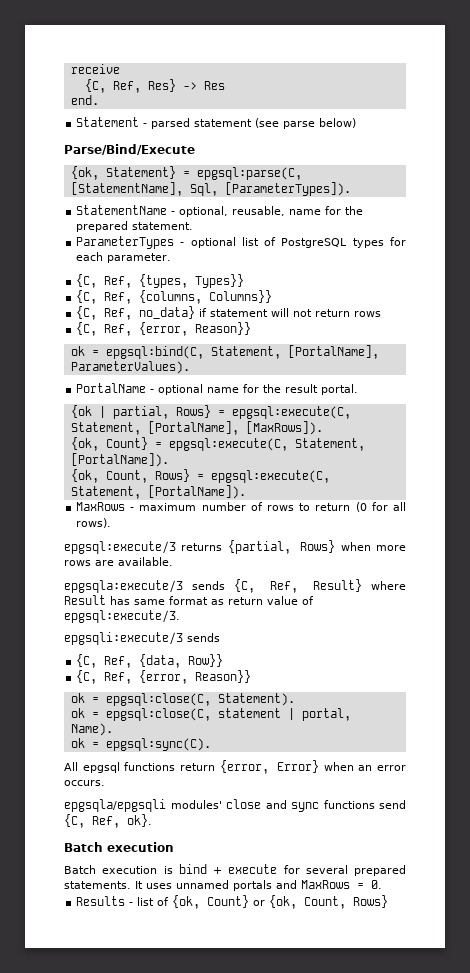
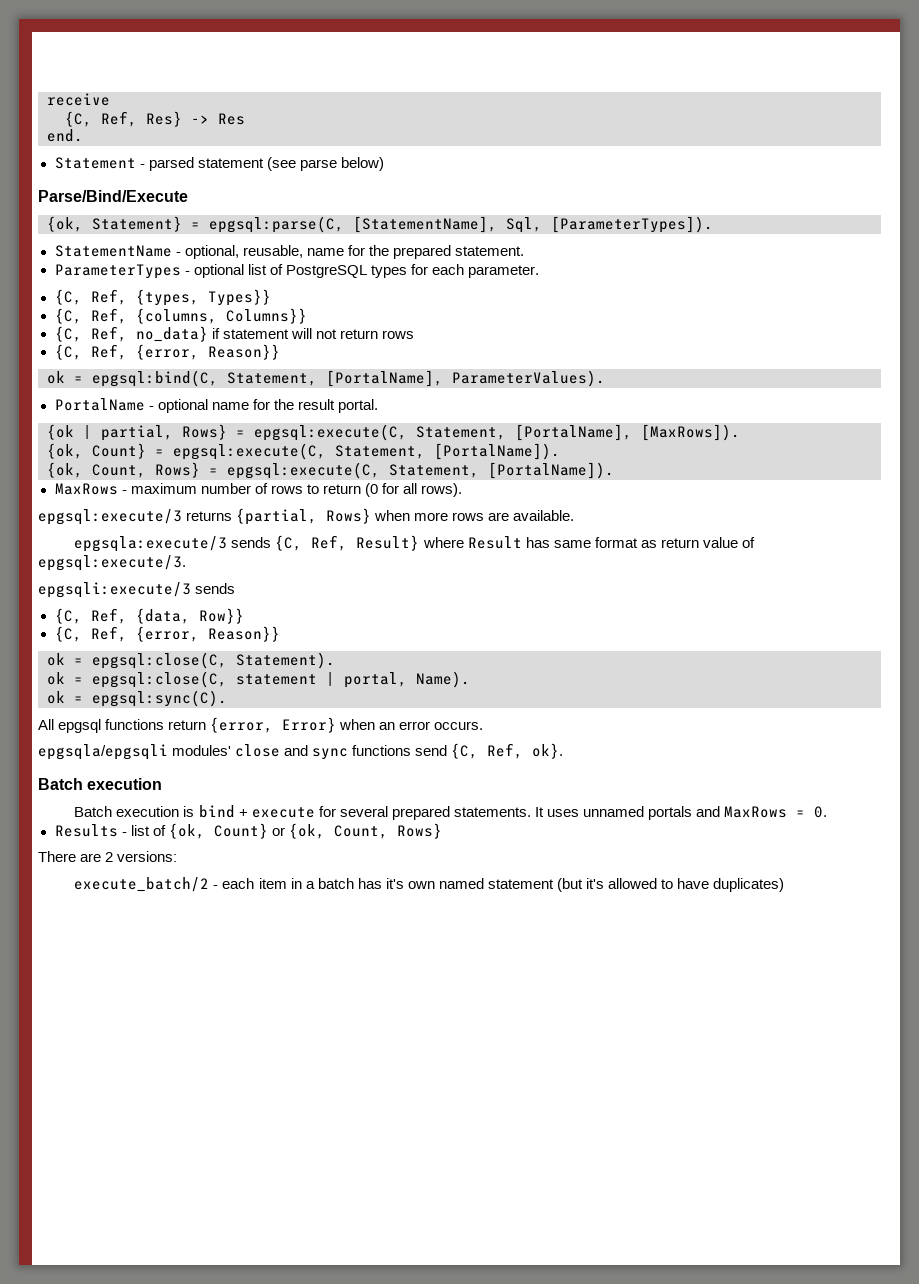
+ There are 2 versions:
+ execute_batch/2 - each item in a batch has it's own named statement (but it's allowed to have duplicates)

